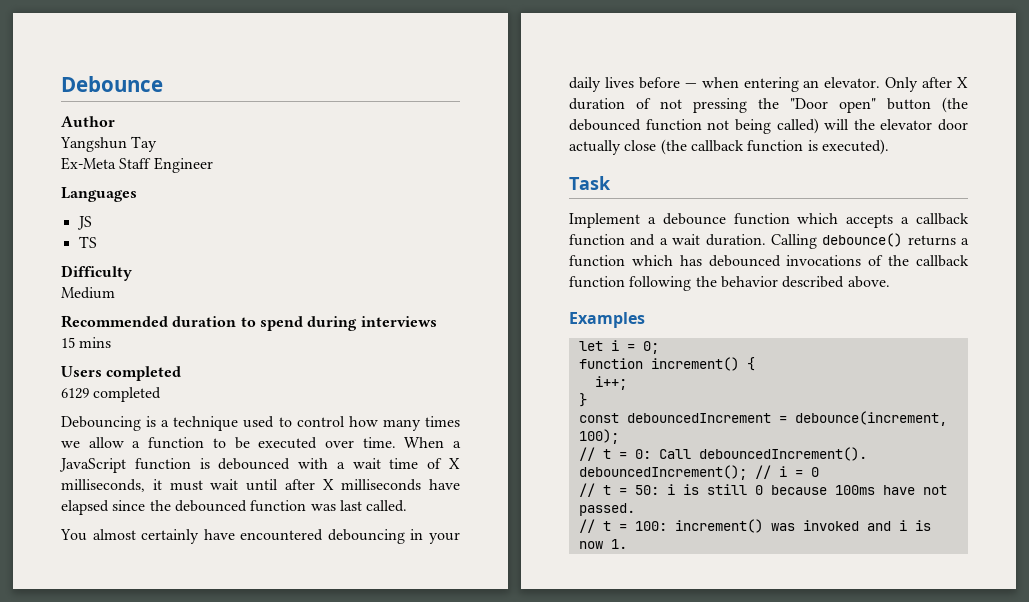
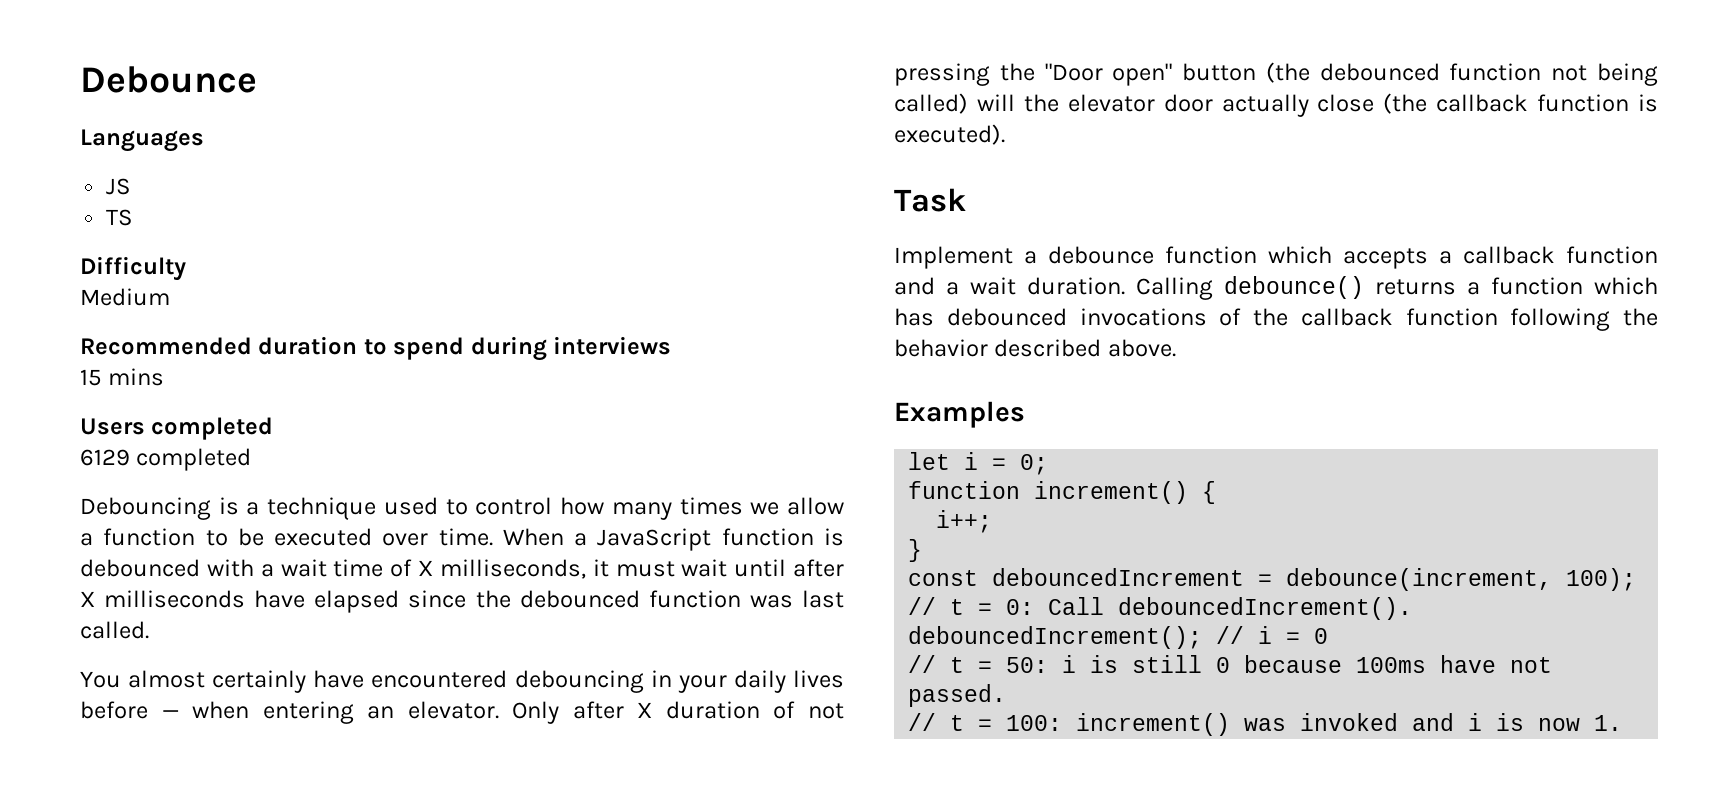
- Author
- Yangshun Tay
- Ex-Meta Staff Engineer

